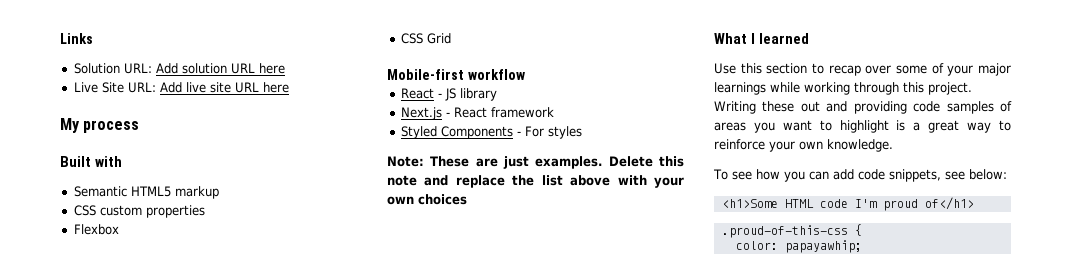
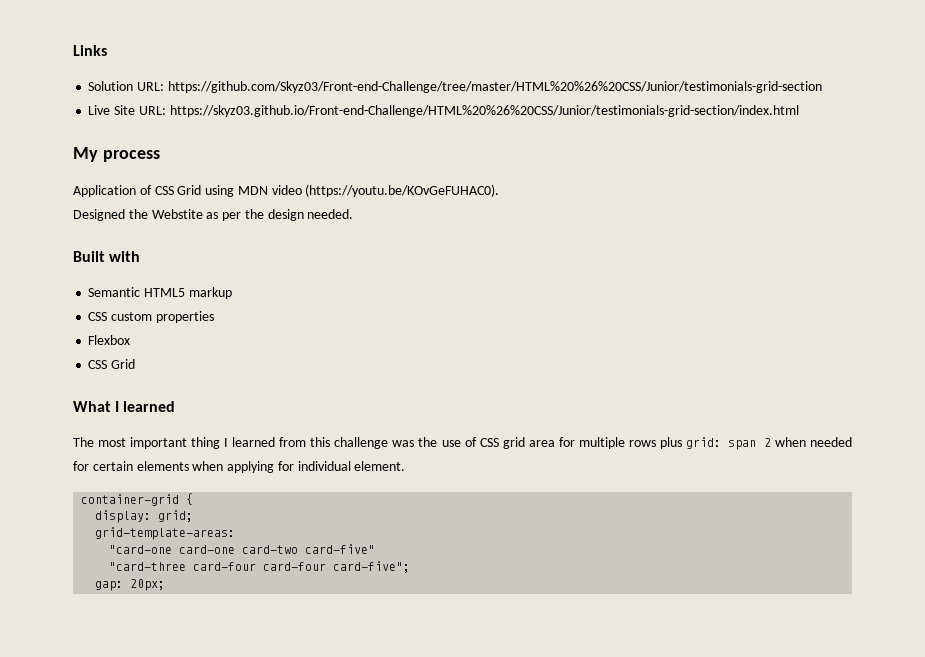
- Solution URL: Add solution URL here
+ Solution URL: https://github.com/Skyz03/Front-end-Challenge/tree/master/HTML%20%26%20CSS/Junior/testimonials-grid-section
- Live Site URL: Add live site URL here
+ Live Site URL: https://skyz03.github.io/Front-end-Challenge/HTML%20%26%20CSS/Junior/testimonials-grid-section/index.html
  My process
+ Application of CSS Grid using MDN video (https://youtu.be/KOvGeFUHAC0).
+ Designed the Webstite as per the design needed.
- Mobile-first workflow
- React - JS library
- Next.js - React framework
- Styled Components - For styles
- Note: These are just examples. Delete this note and replace the list above with your own choices
  What I learned
- Use this section to recap over some of your major learnings while working through this project. Writing these out and providing code samples of areas you want to highlight is a great way to reinforce your own knowledge.
- To see how you can add code snippets, see below:
- <h1>Some HTML code I'm proud of</h1>
- .proud-of-this-css {
- color: papayawhip;
+ The most important thing I learned from this challenge was the use of CSS grid area for multiple rows plus grid: span 2 when needed for certain elements when applying for individual element.
+ container-grid {
+ display: grid;
+ grid-template-areas:
+ "card-one card-one card-two card-five"
+ "card-three card-four card-four card-five";
+ gap: 20px;

